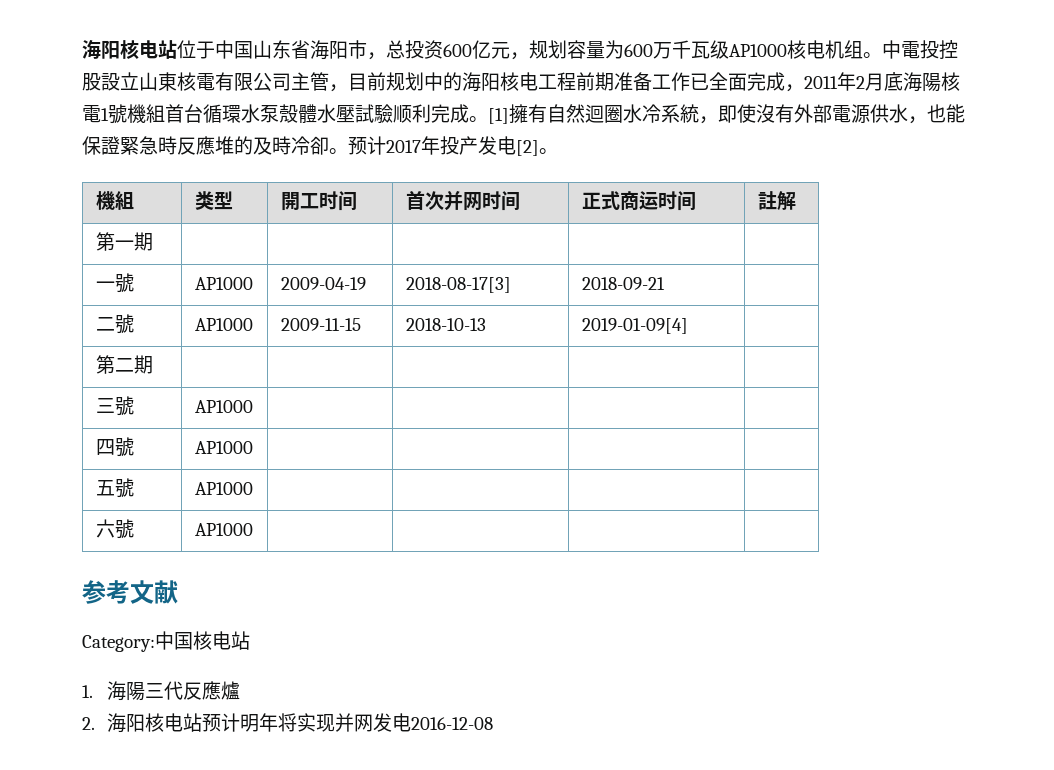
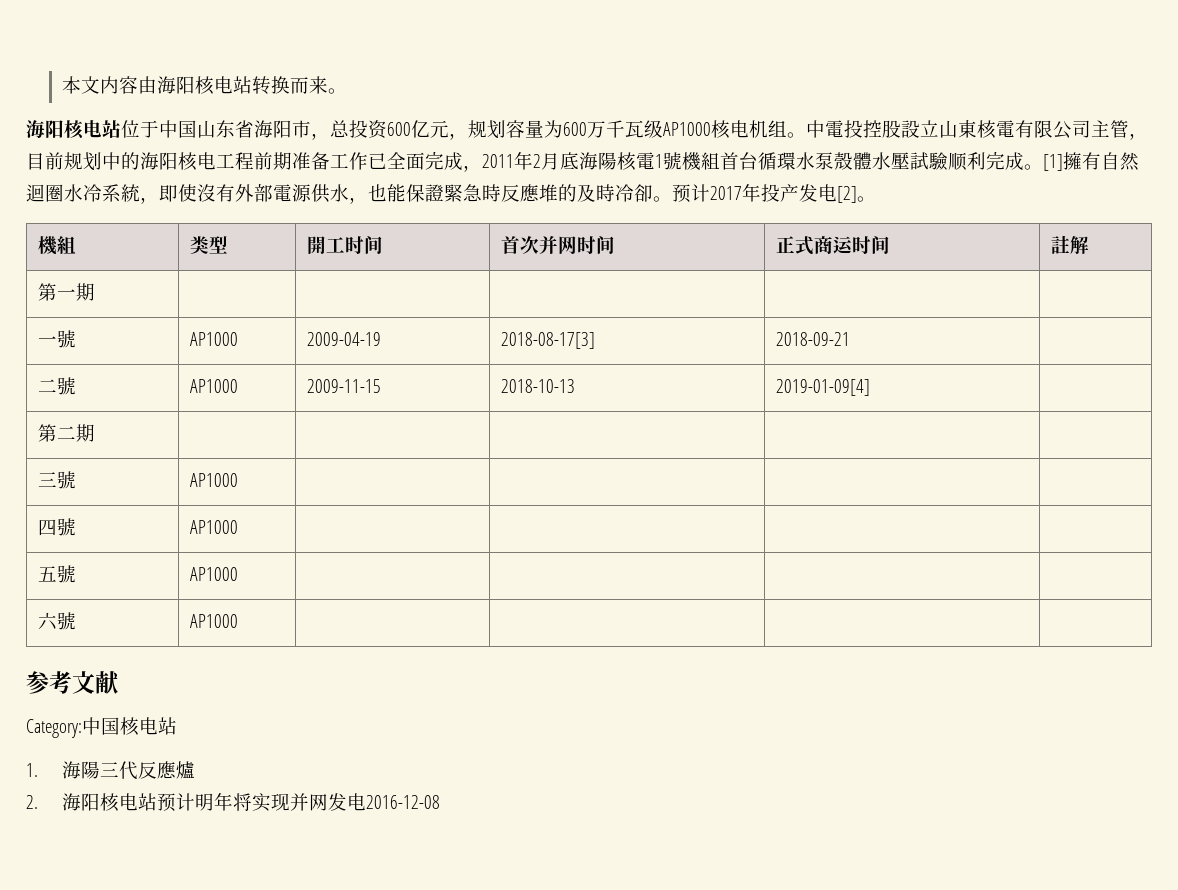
+ 本文内容由海阳核电站转换而来。

